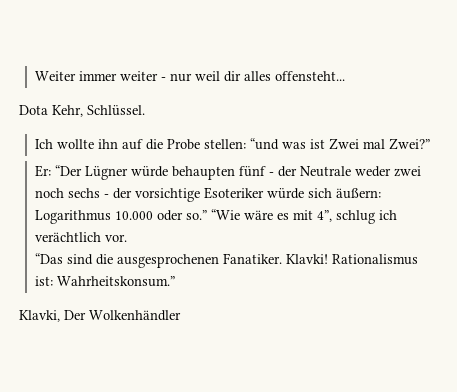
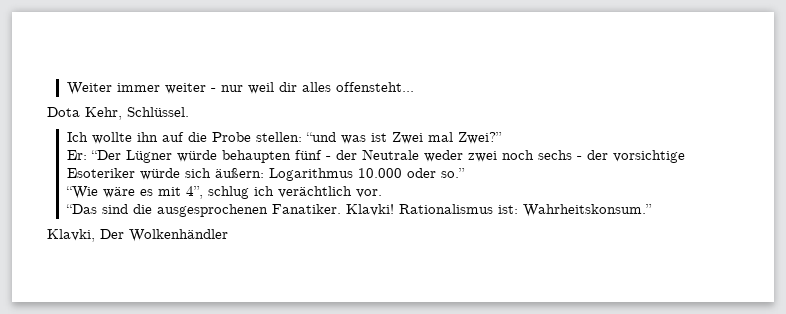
- Er: “Der Lügner würde behaupten fünf - der Neutrale weder zwei noch sechs - der vorsichtige Esoteriker würde sich äußern: Logarithmus 10.000 oder so.” “Wie wäre es mit 4”, schlug ich verächtlich vor.
+ Er: “Der Lügner würde behaupten fünf - der Neutrale weder zwei noch sechs - der vorsichtige Esoteriker würde sich äußern: Logarithmus 10.000 oder so.”
+ “Wie wäre es mit 4”, schlug ich verächtlich vor.

